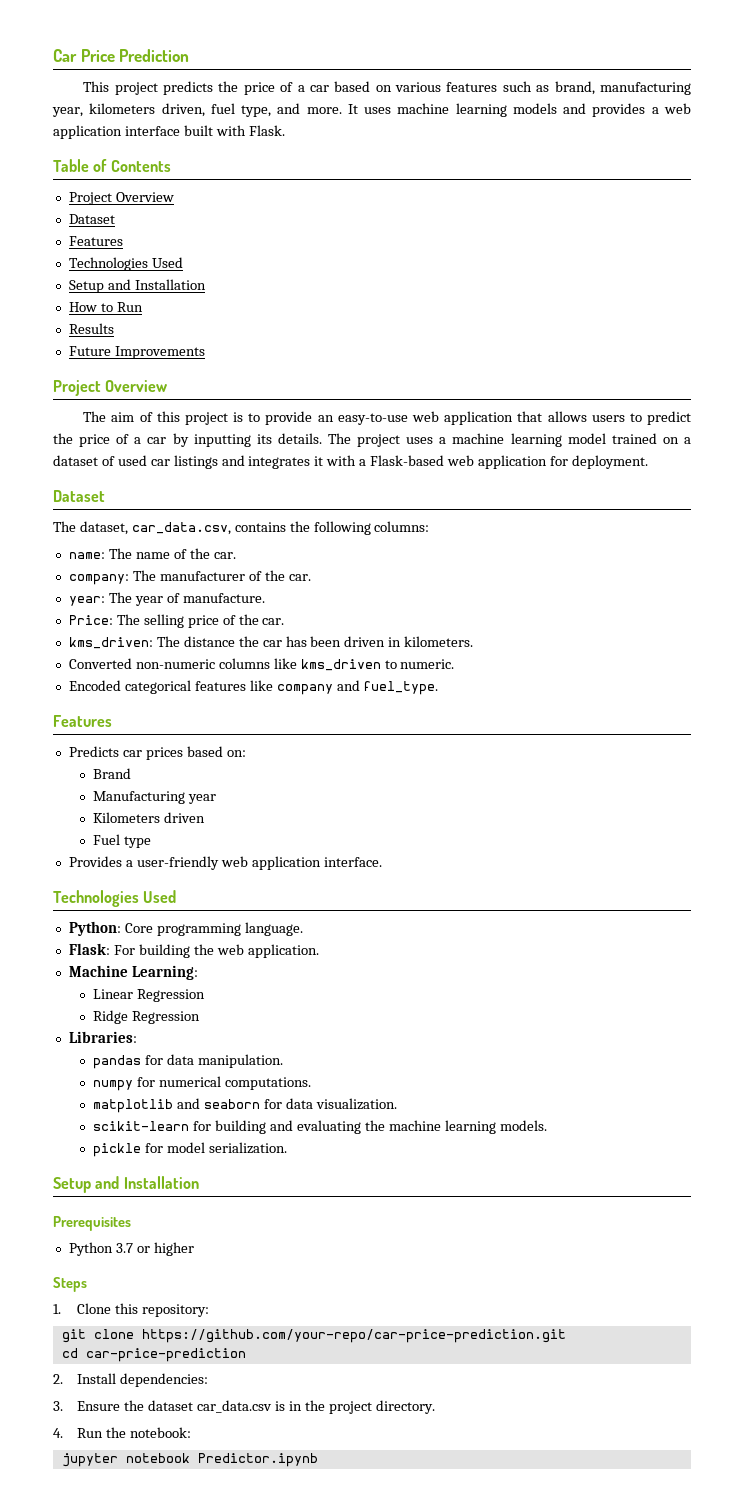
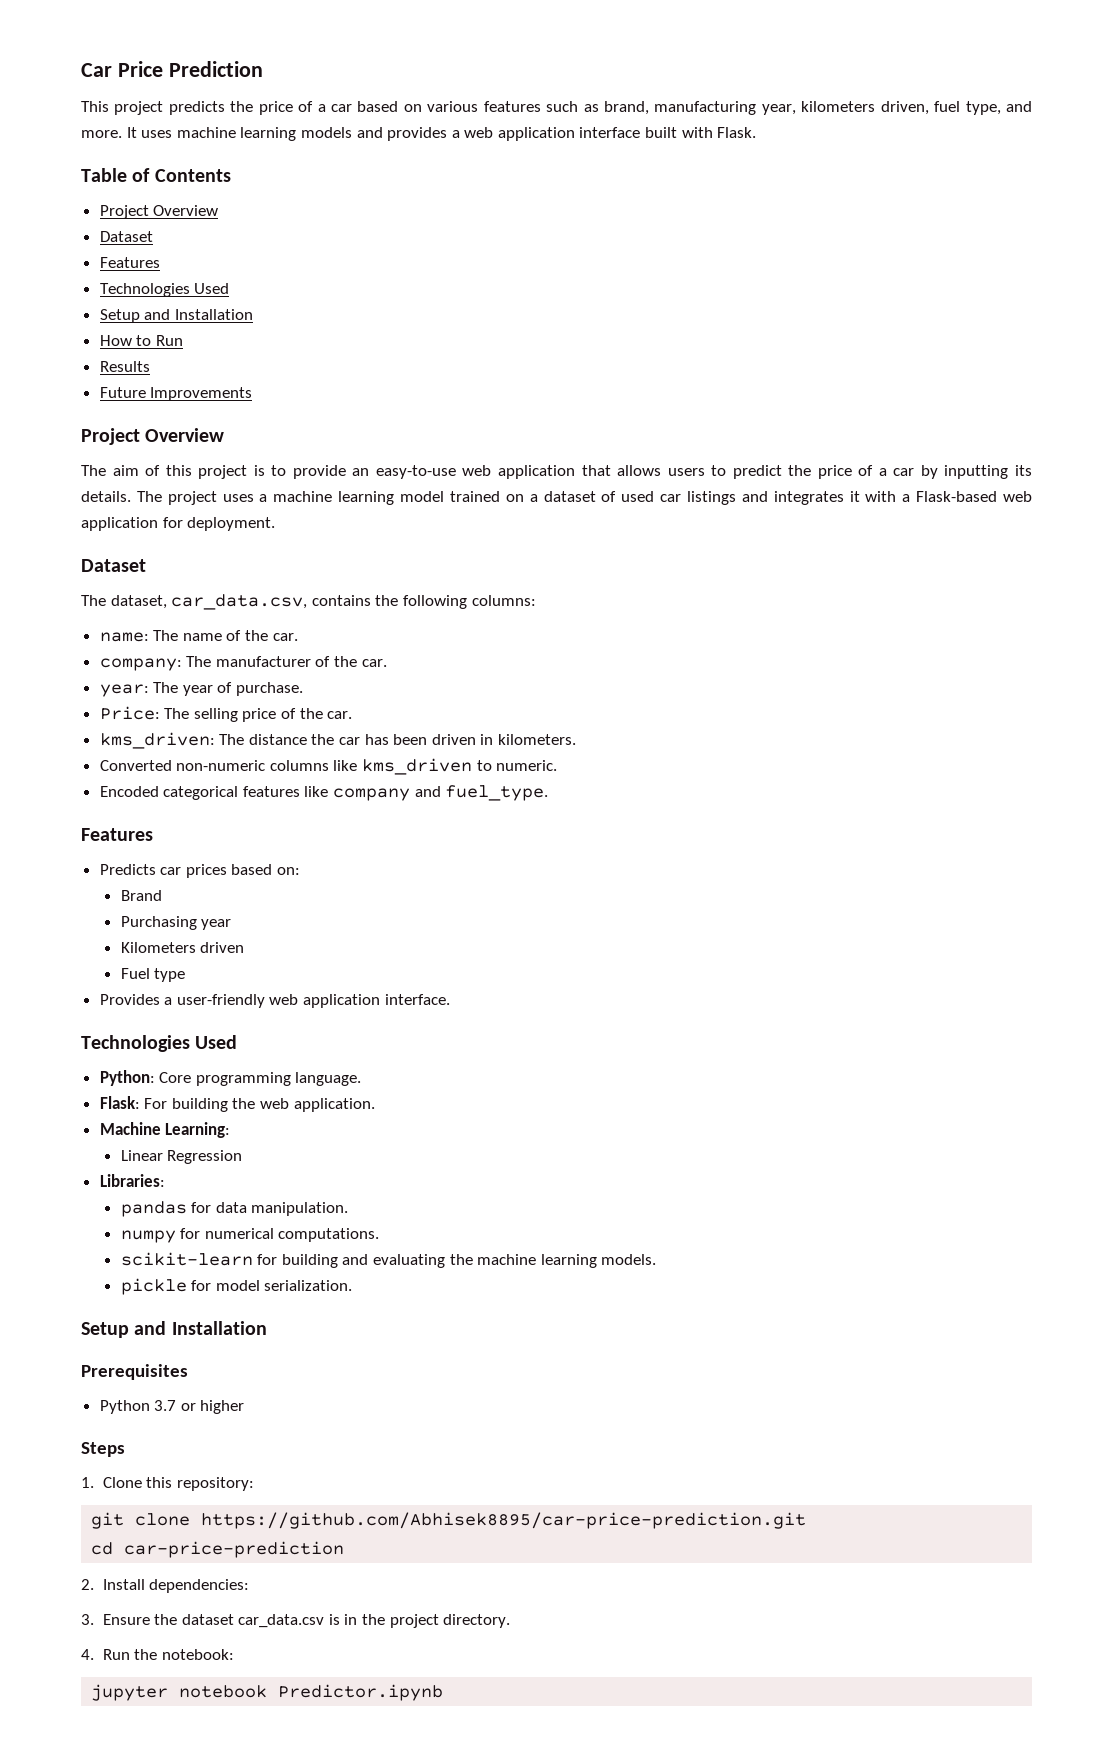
- year: The year of manufacture.
+ year: The year of purchase.
- Manufacturing year
+ Purchasing year
- Ridge Regression
- matplotlib and seaborn for data visualization.
- git clone https://github.com/your-repo/car-price-prediction.git
+ git clone https://github.com/Abhisek8895/car-price-prediction.git

